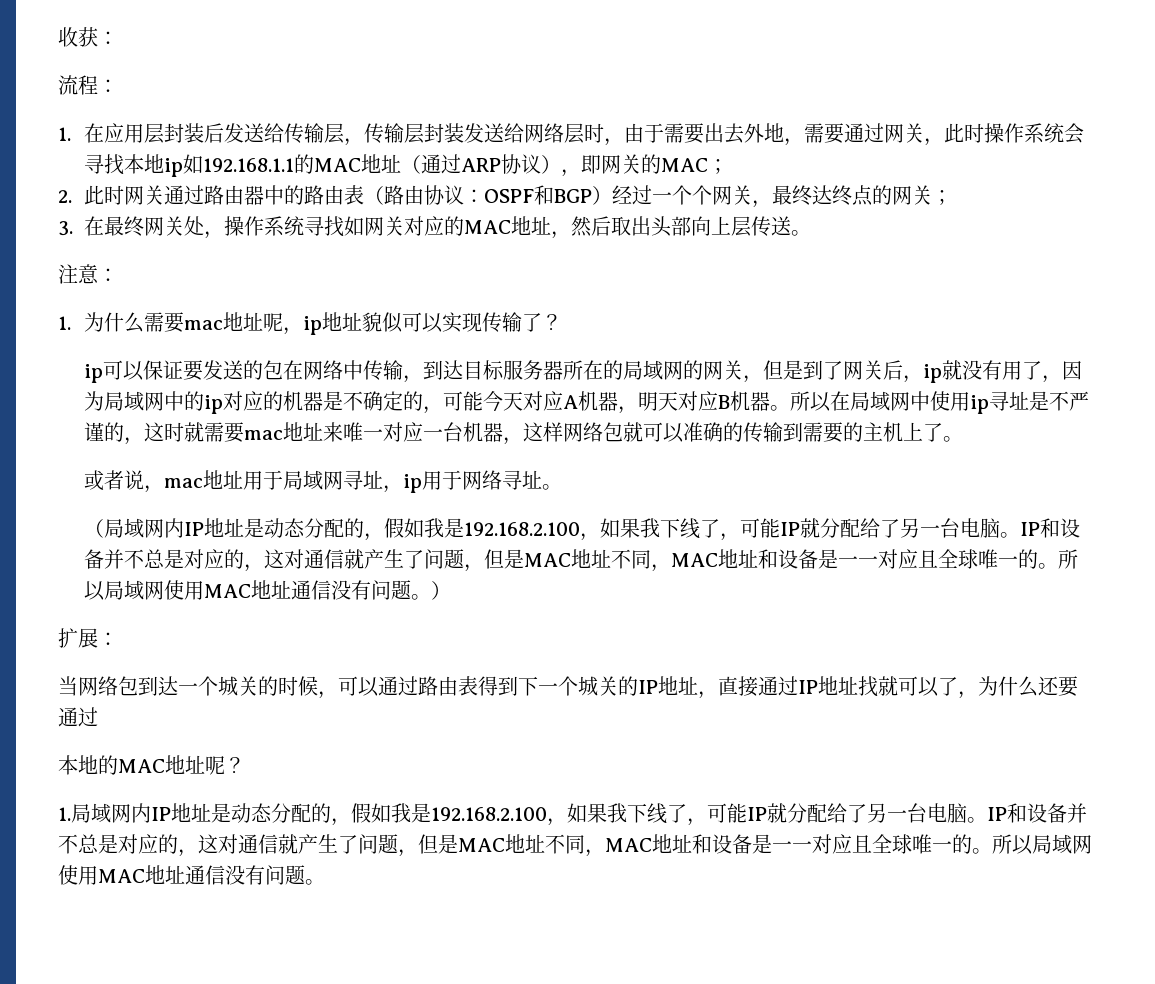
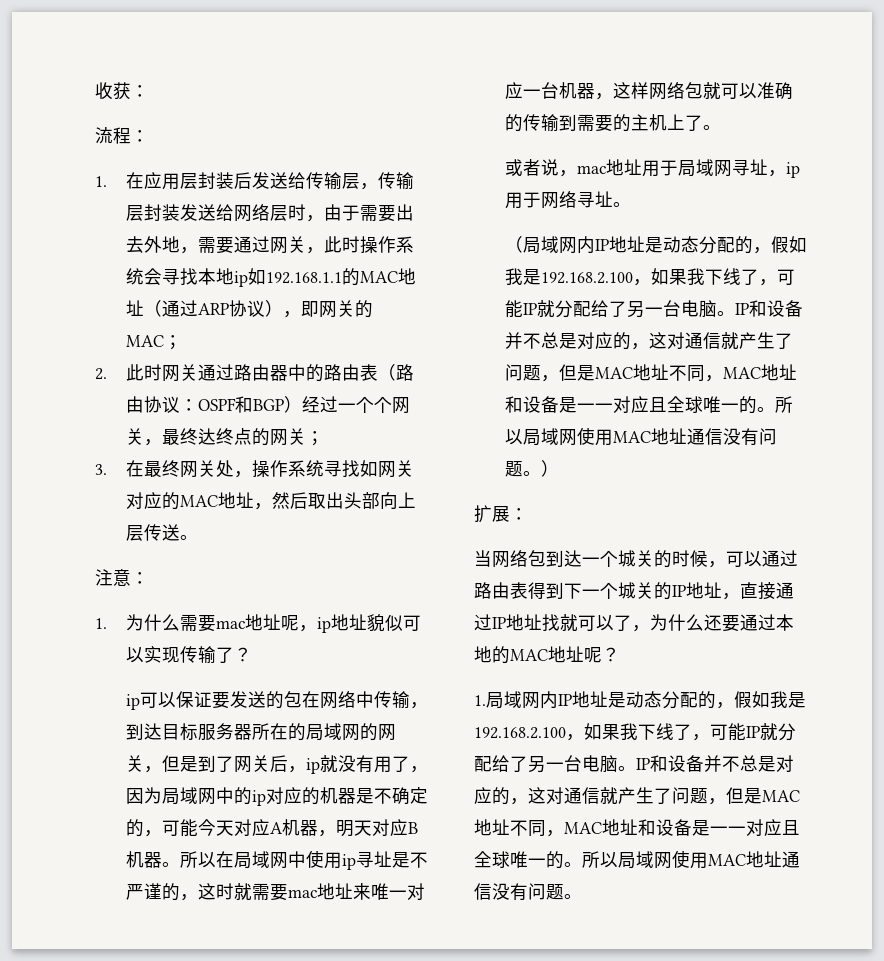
- 当网络包到达一个城关的时候，可以通过路由表得到下一个城关的IP地址，直接通过IP地址找就可以了，为什么还要通过
- 本地的MAC地址呢？
+ 当网络包到达一个城关的时候，可以通过路由表得到下一个城关的IP地址，直接通过IP地址找就可以了，为什么还要通过本地的MAC地址呢？

